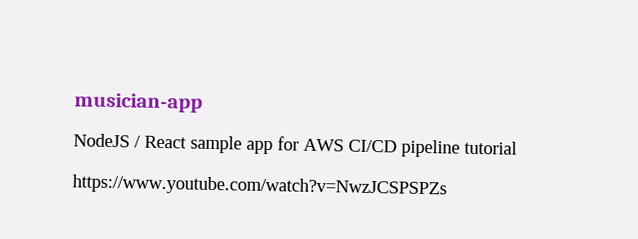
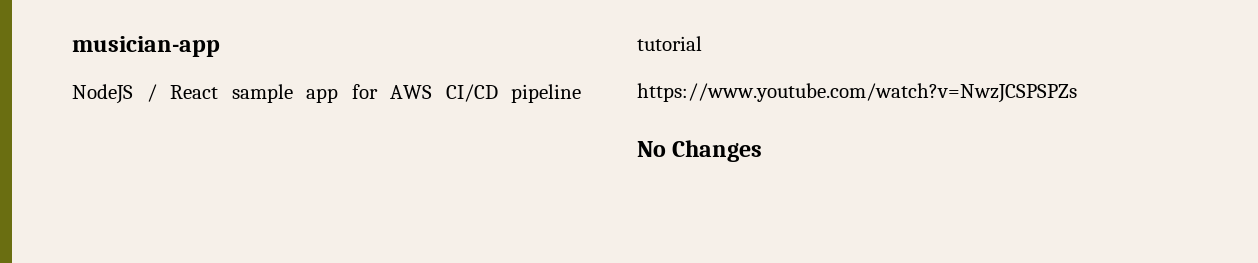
+ No Changes

